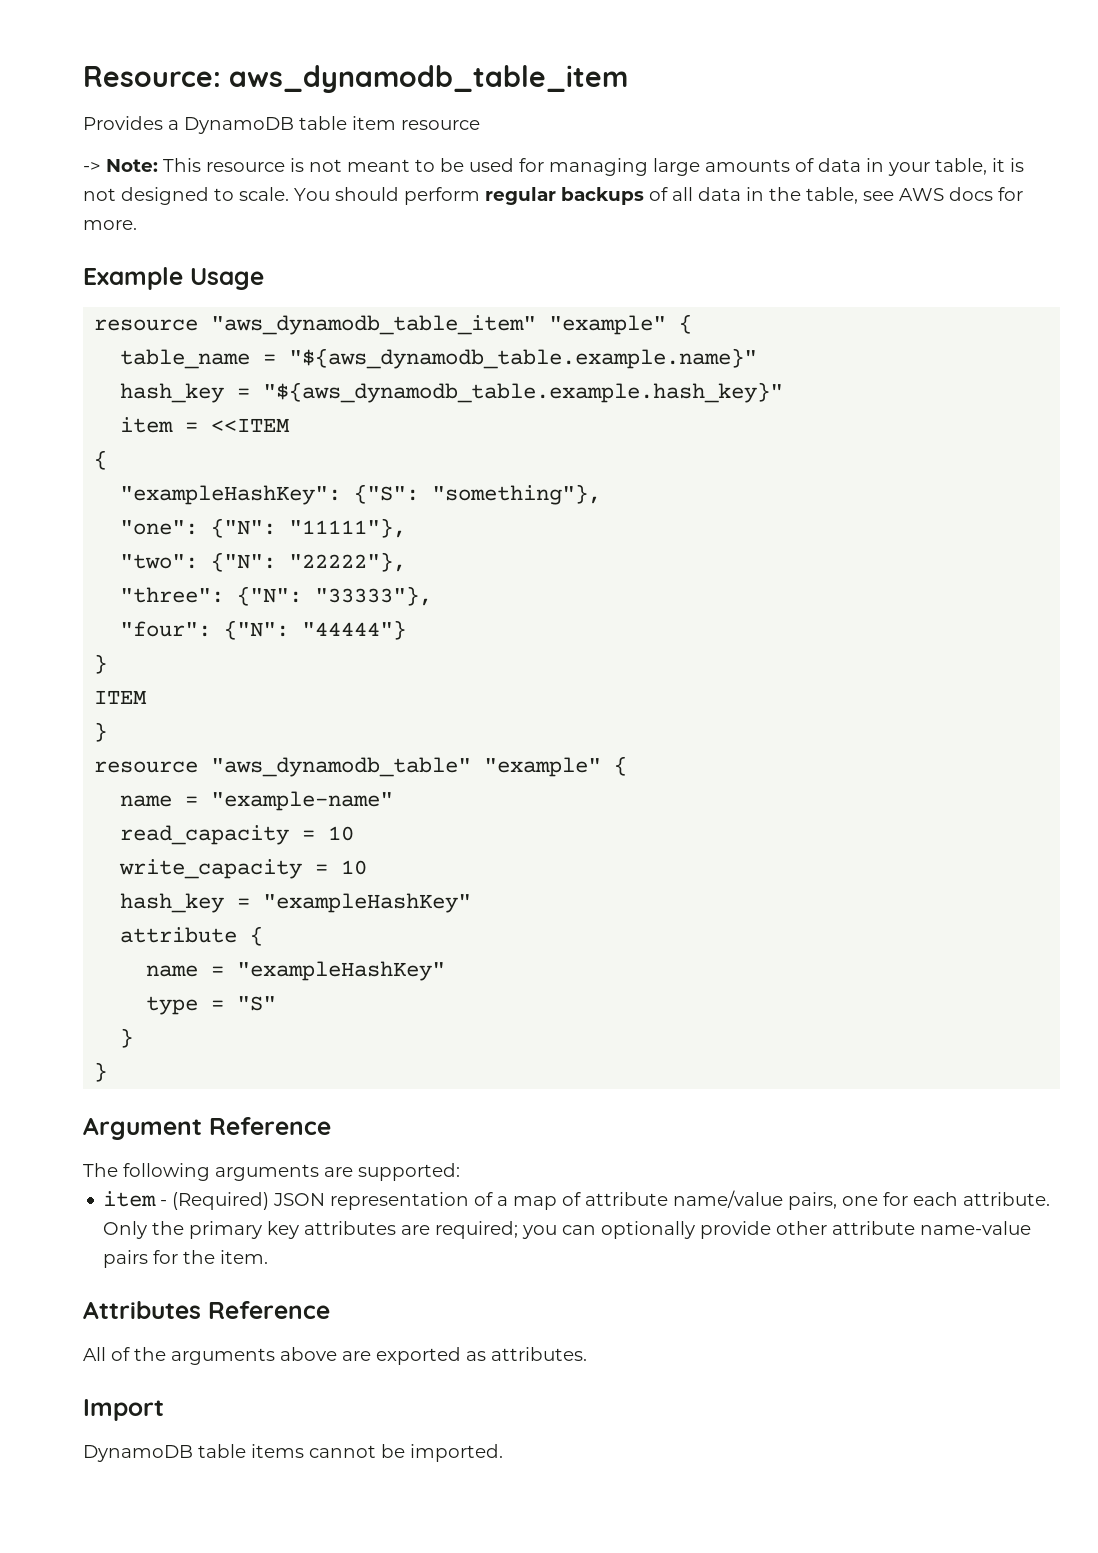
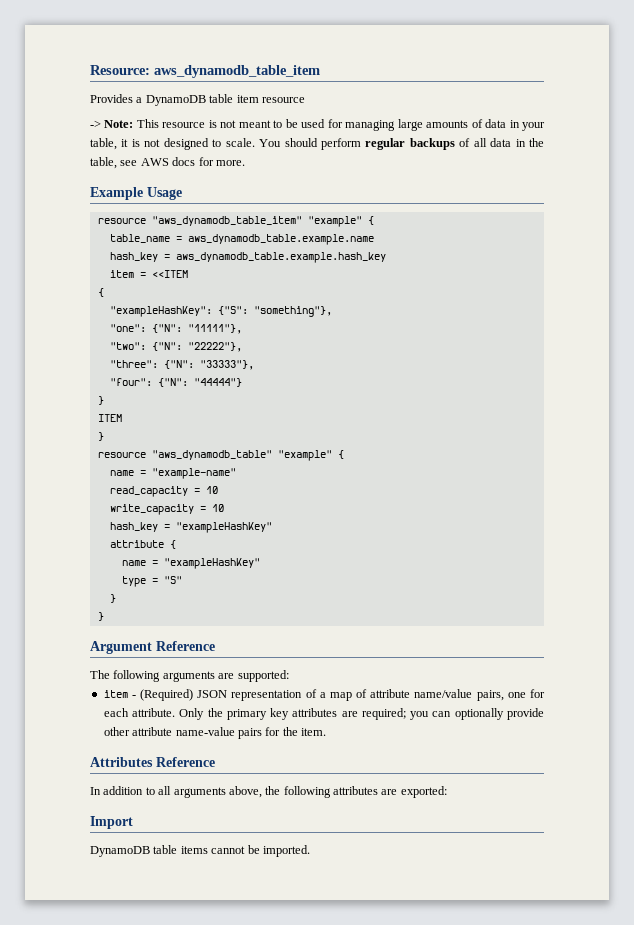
- table_name = "${aws_dynamodb_table.example.name}"
- hash_key = "${aws_dynamodb_table.example.hash_key}"
+ table_name = aws_dynamodb_table.example.name
+ hash_key = aws_dynamodb_table.example.hash_key
- All of the arguments above are exported as attributes.
+ In addition to all arguments above, the following attributes are exported:

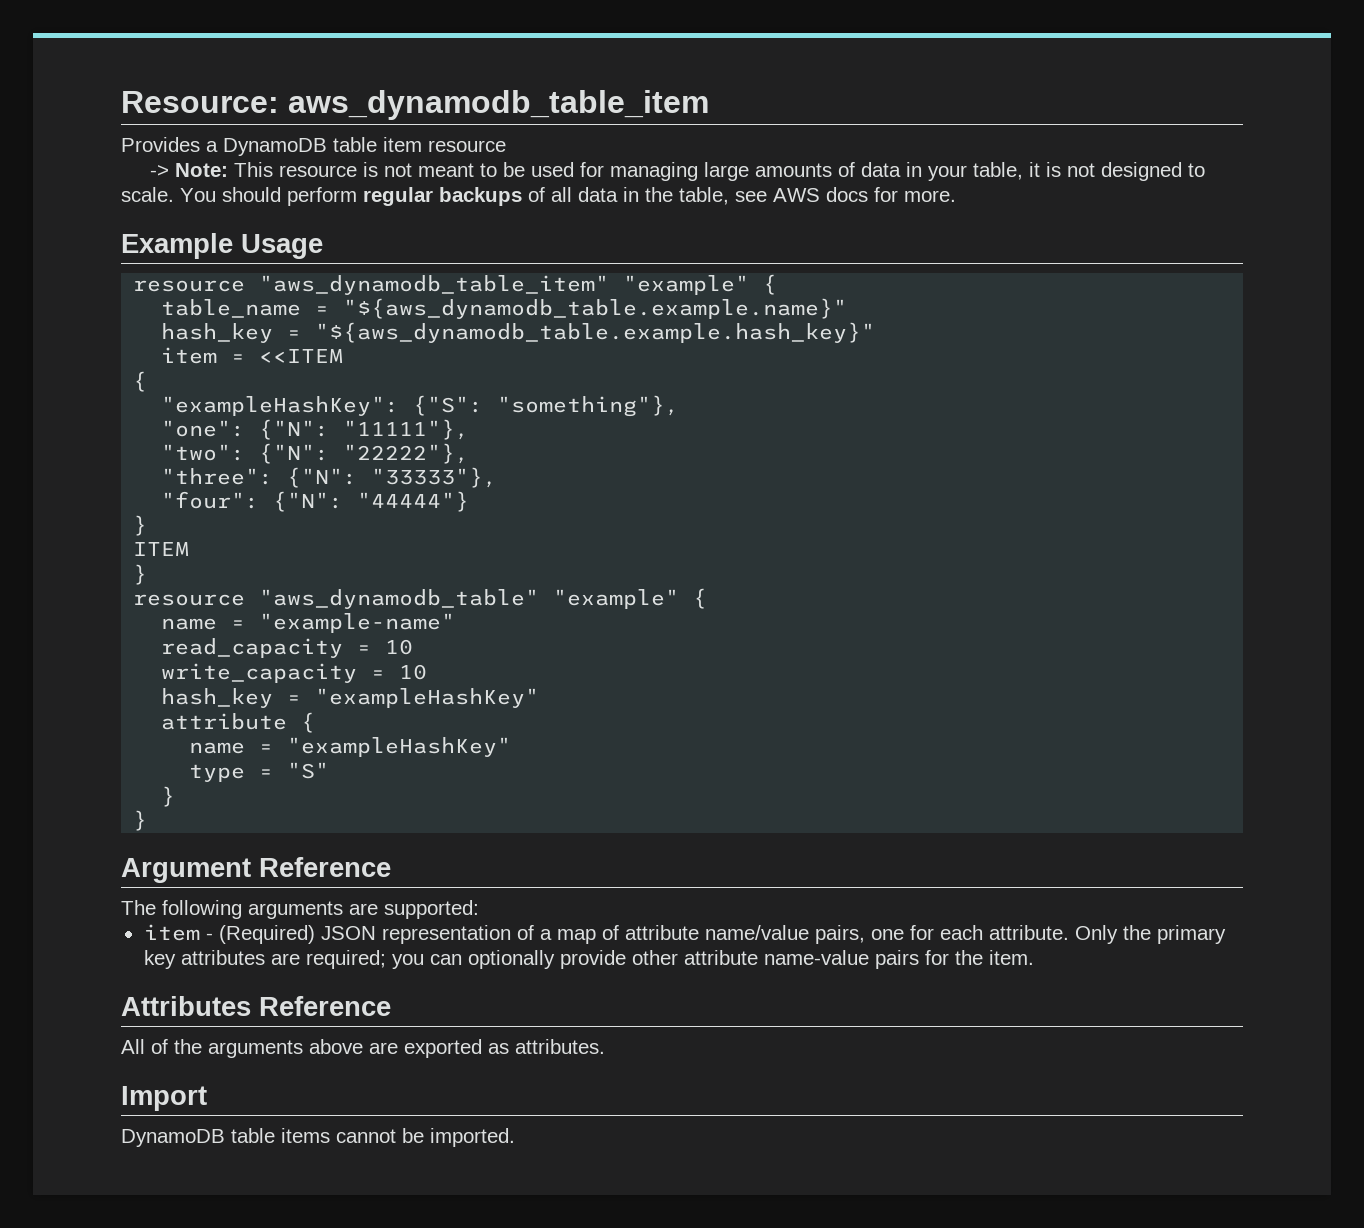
- table_name = aws_dynamodb_table.example.name
- hash_key = aws_dynamodb_table.example.hash_key
+ table_name = "${aws_dynamodb_table.example.name}"
+ hash_key = "${aws_dynamodb_table.example.hash_key}"
- In addition to all arguments above, the following attributes are exported:
+ All of the arguments above are exported as attributes.

